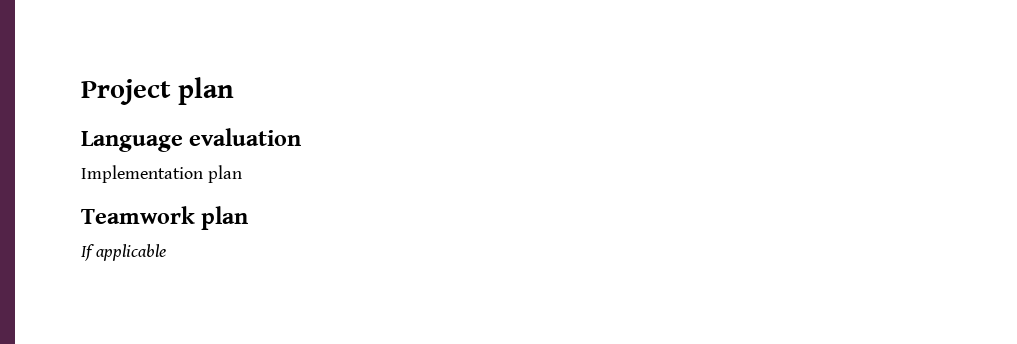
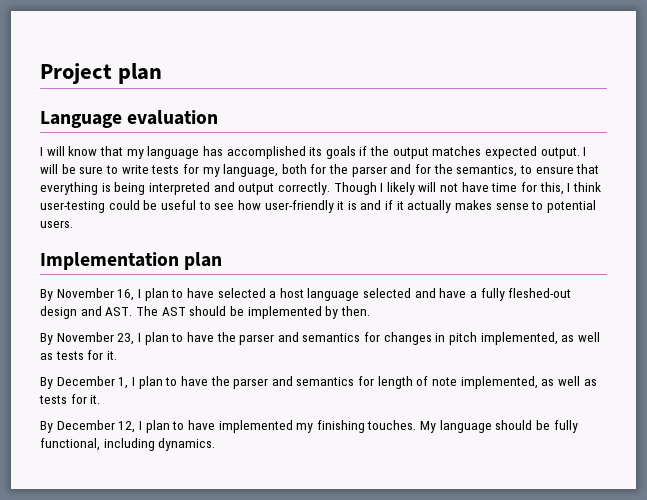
+ I will know that my language has accomplished its goals if the output matches expected output. I will be sure to write tests for my language, both for the parser and for the semantics, to ensure that everything is being interpreted and output correctly. Though I likely will not have time for this, I think user-testing could be useful to see how user-friendly it is and if it actually makes sense to potential users.
  Implementation plan
- Teamwork plan
- If applicable
+ By November 16, I plan to have selected a host language selected and have a fully fleshed-out design and AST. The AST should be implemented by then.
+ By November 23, I plan to have the parser and semantics for changes in pitch implemented, as well as tests for it.
+ By December 1, I plan to have the parser and semantics for length of note implemented, as well as tests for it.
+ By December 12, I plan to have implemented my finishing touches. My language should be fully functional, including dynamics.

